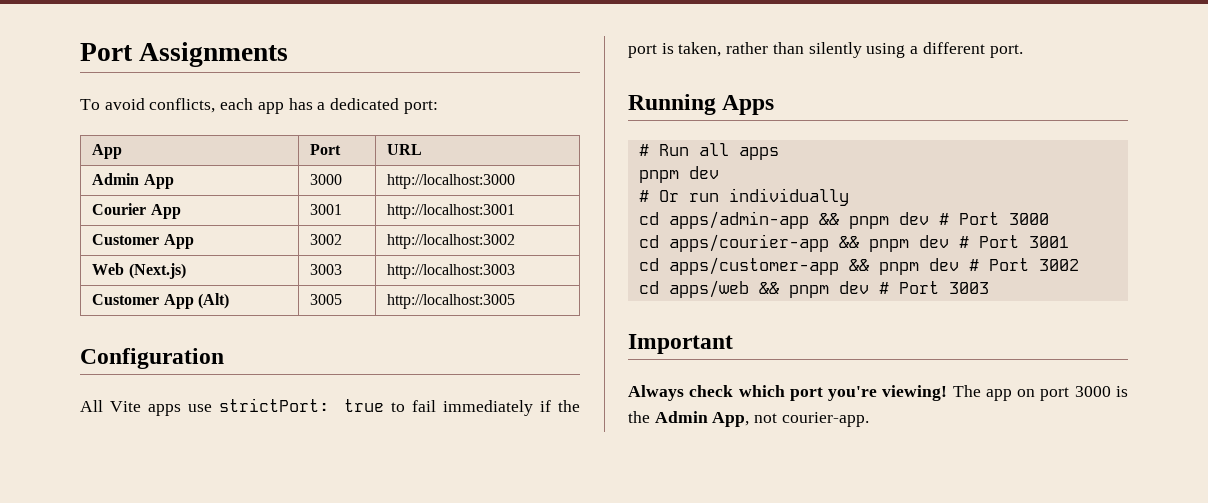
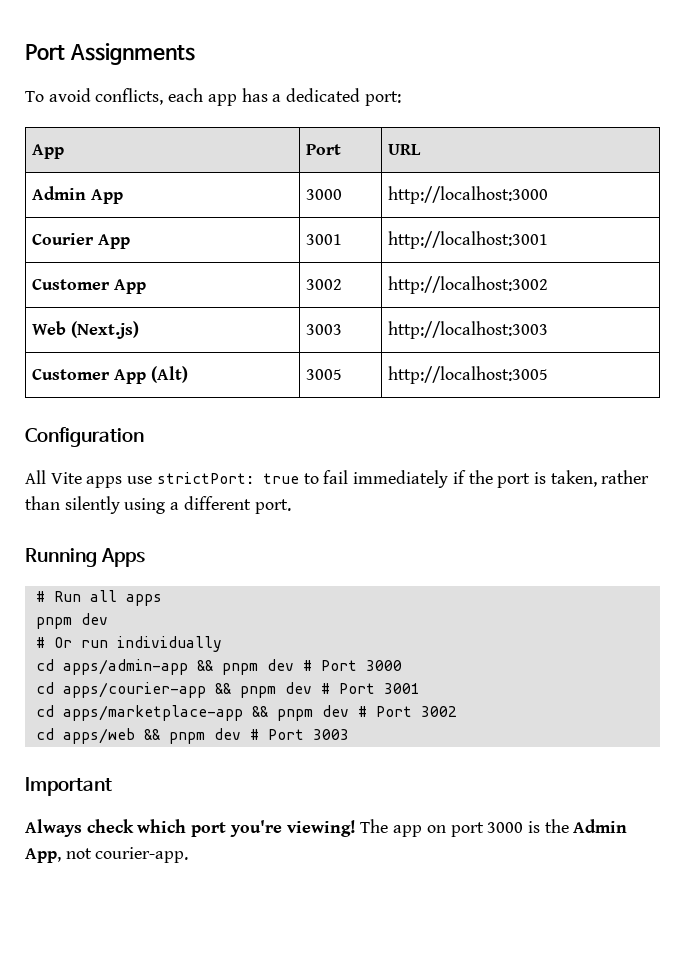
- cd apps/customer-app && pnpm dev # Port 3002
+ cd apps/marketplace-app && pnpm dev # Port 3002

